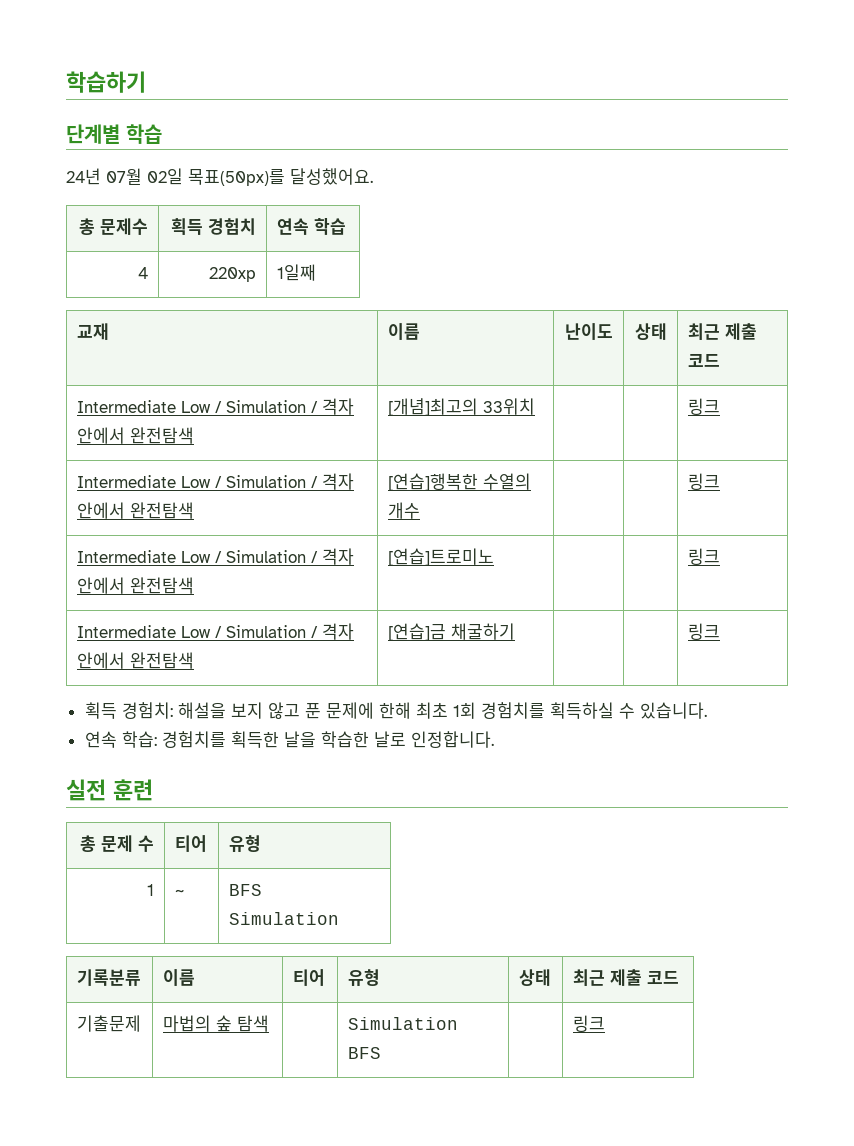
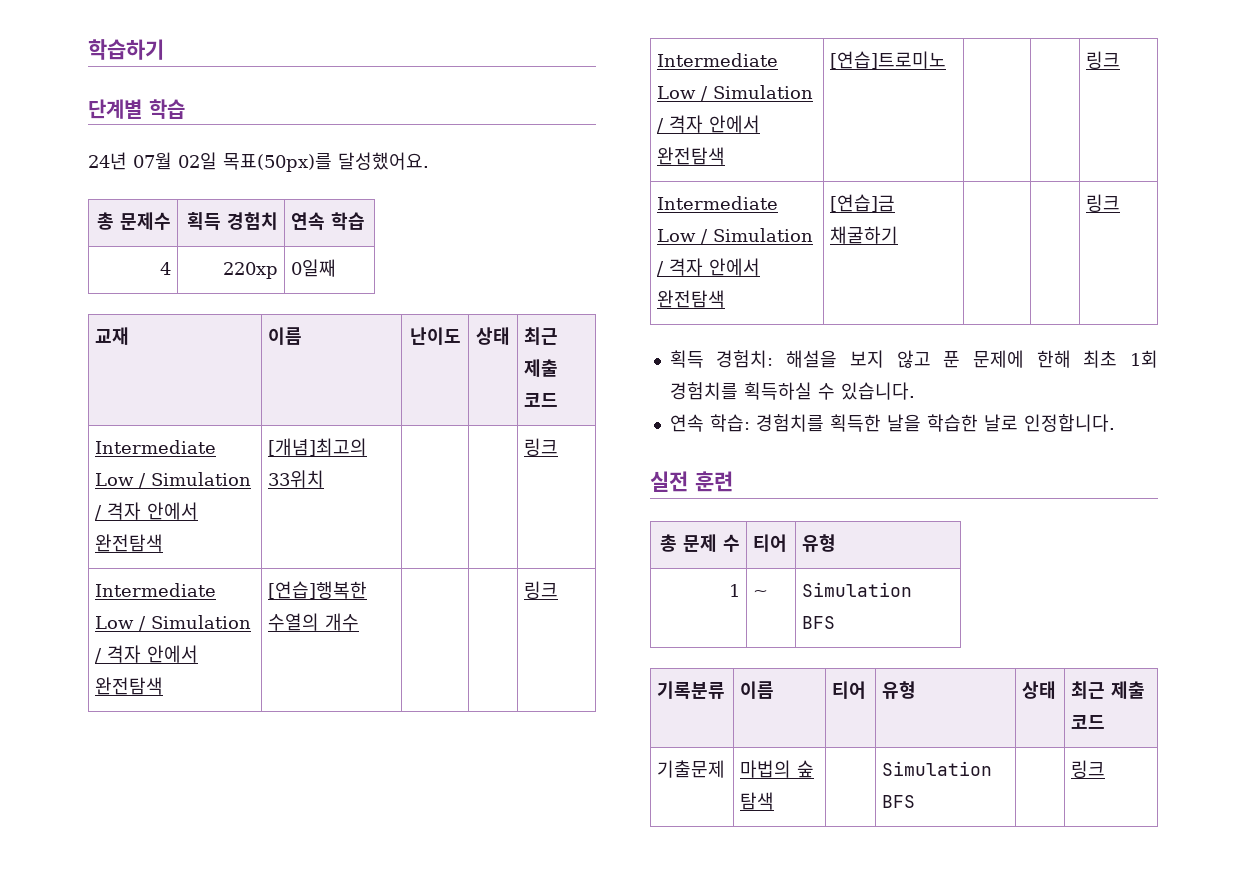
- 4 | 220xp | 1일째
+ 4 | 220xp | 0일째
- 1 | ~ | BFS Simulation
+ 1 | ~ | Simulation BFS

